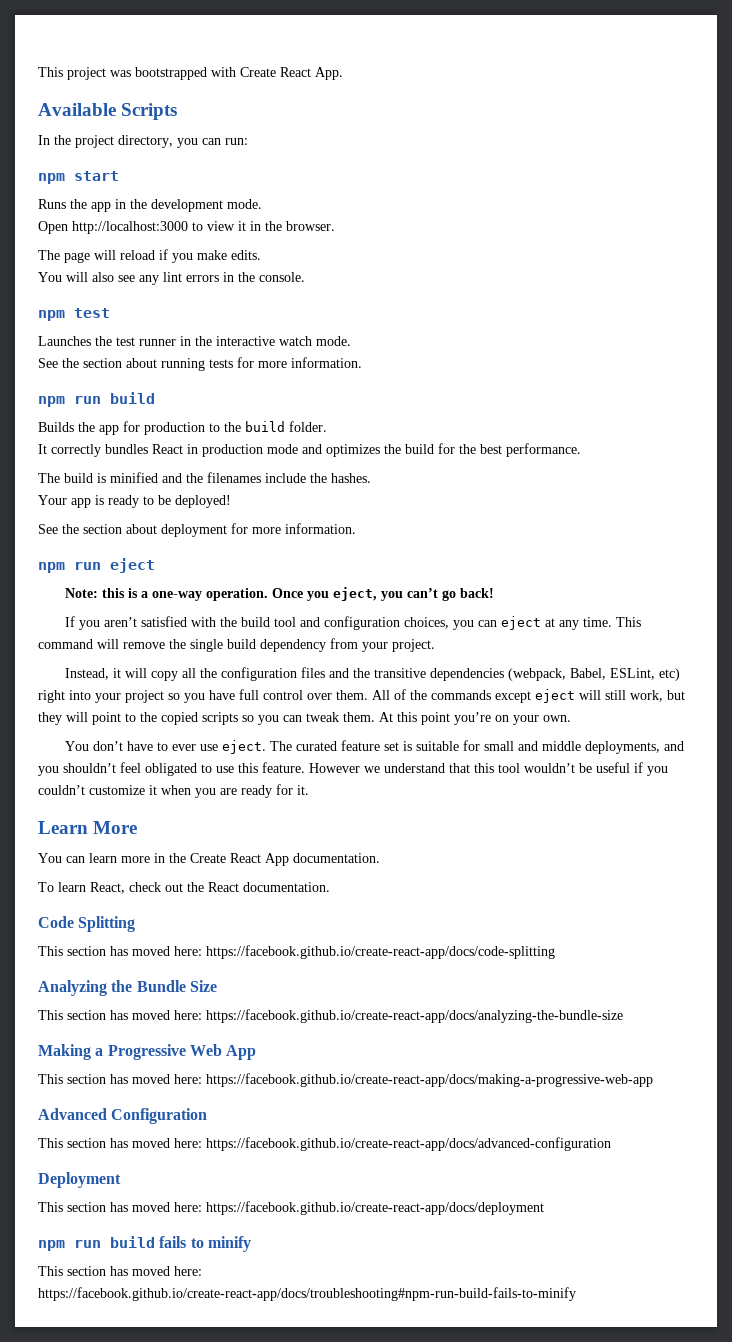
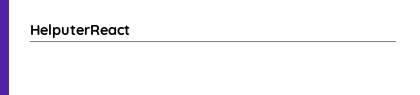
- This project was bootstrapped with Create React App.
- Available Scripts
- In the project directory, you can run:
- npm start
- Runs the app in the development mode.
- Open http://localhost:3000 to view it in the browser.
- The page will reload if you make edits.
- You will also see any lint errors in the console.
- npm test
- Launches the test runner in the interactive watch mode.
- See the section about running tests for more information.
- npm run build
- Builds the app for production to the build folder.
- It correctly bundles React in production mode and optimizes the build for the best performance.
- The build is minified and the filenames include the hashes.
- Your app is ready to be deployed!
- See the section about deployment for more information.
- npm run eject
- Note: this is a one-way operation. Once you eject, you can’t go back!
- If you aren’t satisfied with the build tool and configuration choices, you can eject at any time. This command will remove the single build dependency from your project.
- Instead, it will copy all the configuration files and the transitive dependencies (webpack, Babel, ESLint, etc) right into your project so you have full control over them. All of the commands except eject will still work, but they will point to the copied scripts so you can tweak them. At this point you’re on your own.
- You don’t have to ever use eject. The curated feature set is suitable for small and middle deployments, and you shouldn’t feel obligated to use this feature. However we understand that this tool wouldn’t be useful if you couldn’t customize it when you are ready for it.
- Learn More
- You can learn more in the Create React App documentation.
- To learn React, check out the React documentation.
- Code Splitting
- This section has moved here: https://facebook.github.io/create-react-app/docs/code-splitting
- Analyzing the Bundle Size
- This section has moved here: https://facebook.github.io/create-react-app/docs/analyzing-the-bundle-size
- Making a Progressive Web App
- This section has moved here: https://facebook.github.io/create-react-app/docs/making-a-progressive-web-app
- Advanced Configuration
- This section has moved here: https://facebook.github.io/create-react-app/docs/advanced-configuration
- Deployment
- This section has moved here: https://facebook.github.io/create-react-app/docs/deployment
- npm run build fails to minify
- This section has moved here: https://facebook.github.io/create-react-app/docs/troubleshooting#npm-run-build-fails-to-minify
+ HelputerReact

